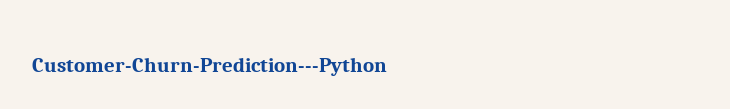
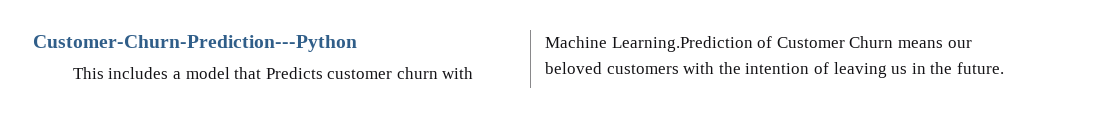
+ This includes a model that Predicts customer churn with Machine Learning.Prediction of Customer Churn means our beloved customers with the intention of leaving us in the future.

